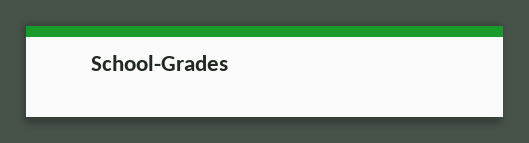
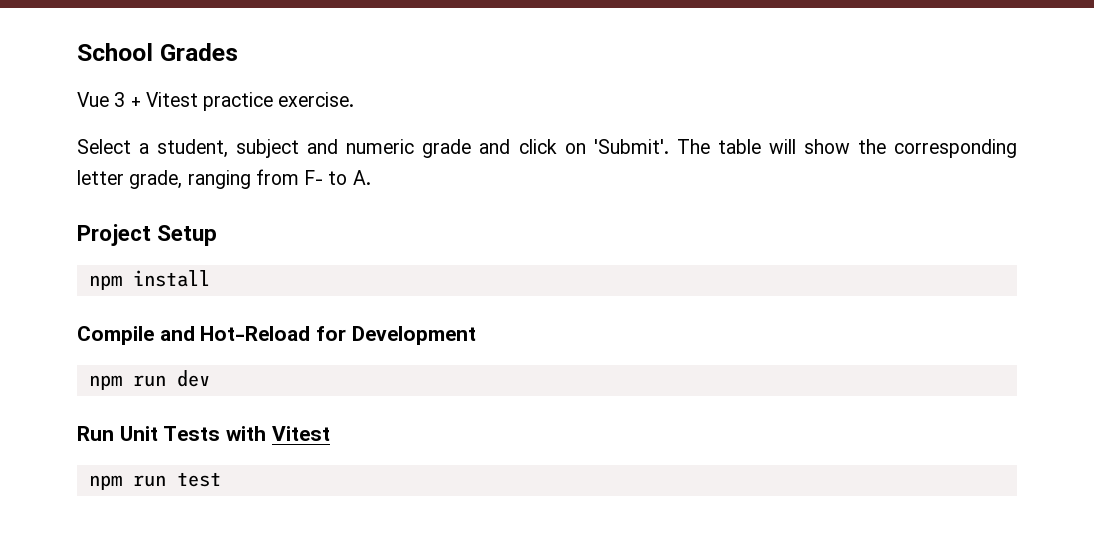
- School-Grades
+ School Grades
+ Vue 3 + Vitest practice exercise.
+ Select a student, subject and numeric grade and click on 'Submit'. The table will show the corresponding letter grade, ranging from F- to A.
+ Project Setup
+ npm install
+ Compile and Hot-Reload for Development
+ npm run dev
+ Run Unit Tests with Vitest
+ npm run test

